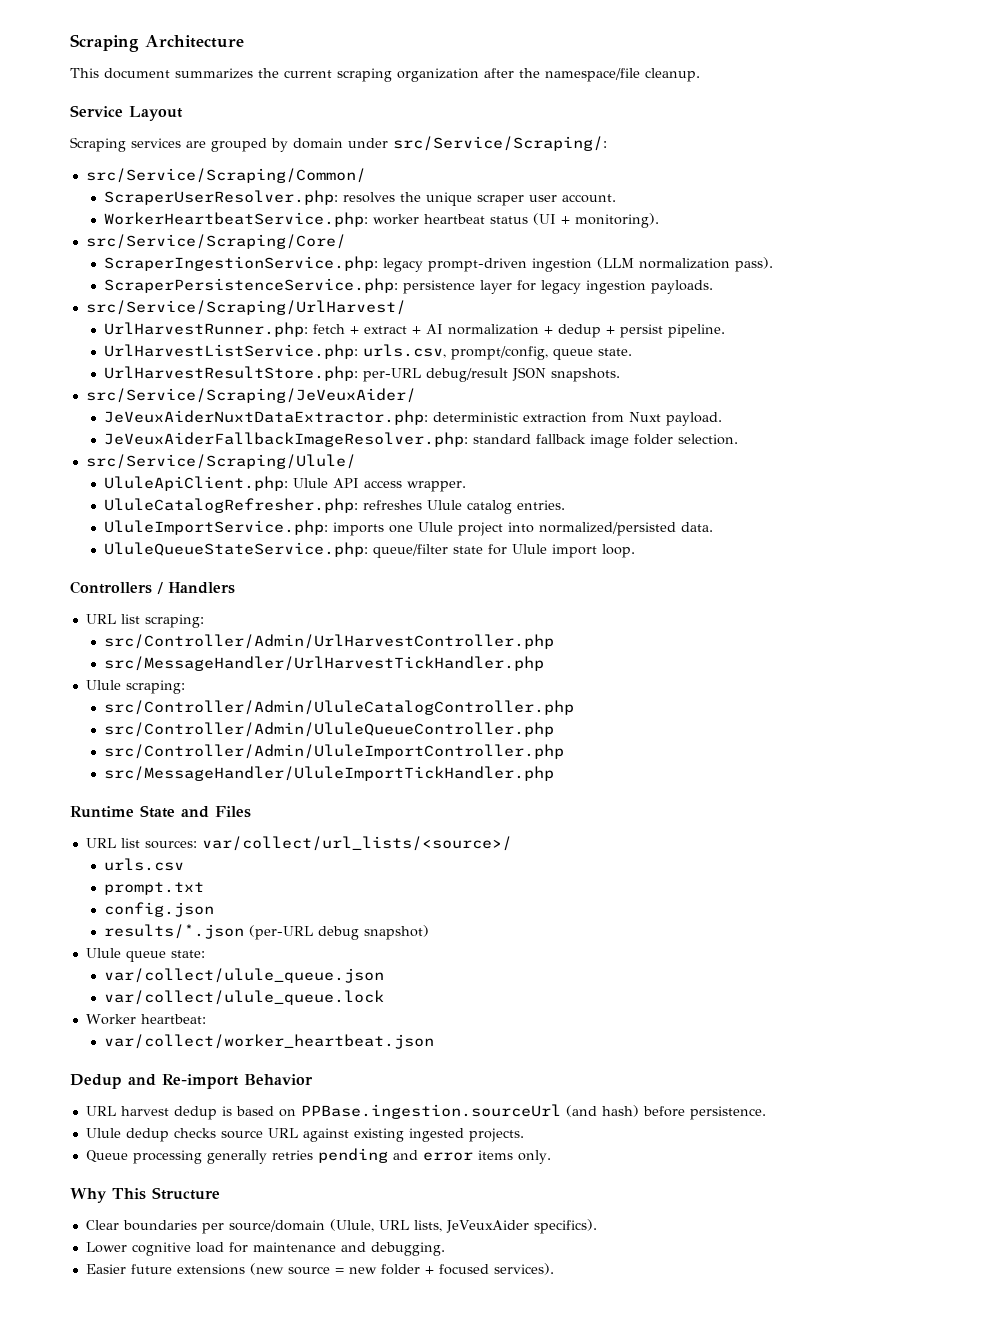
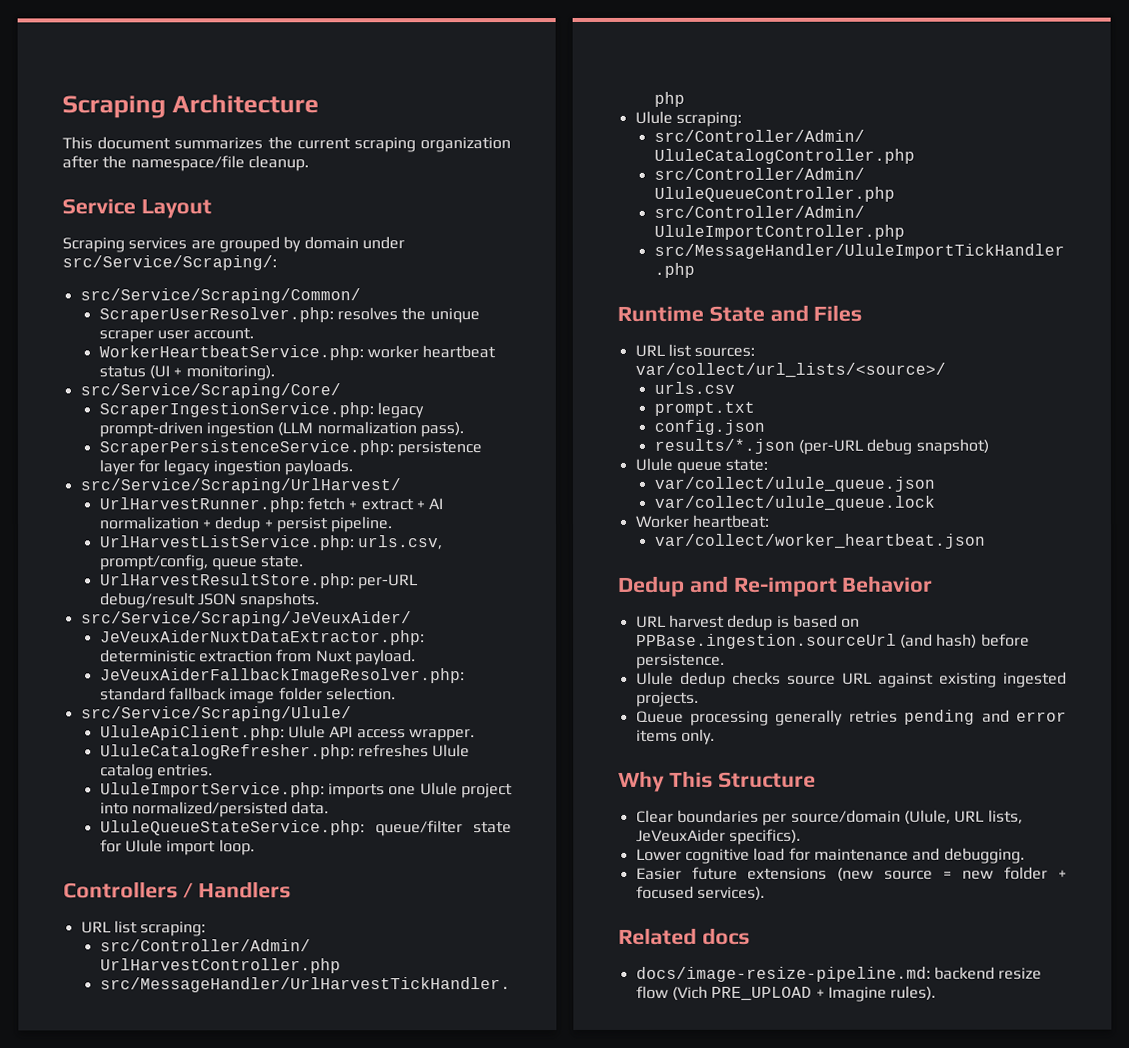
+ Related docs
+ docs/image-resize-pipeline.md: backend resize flow (Vich PRE_UPLOAD + Imagine rules).

